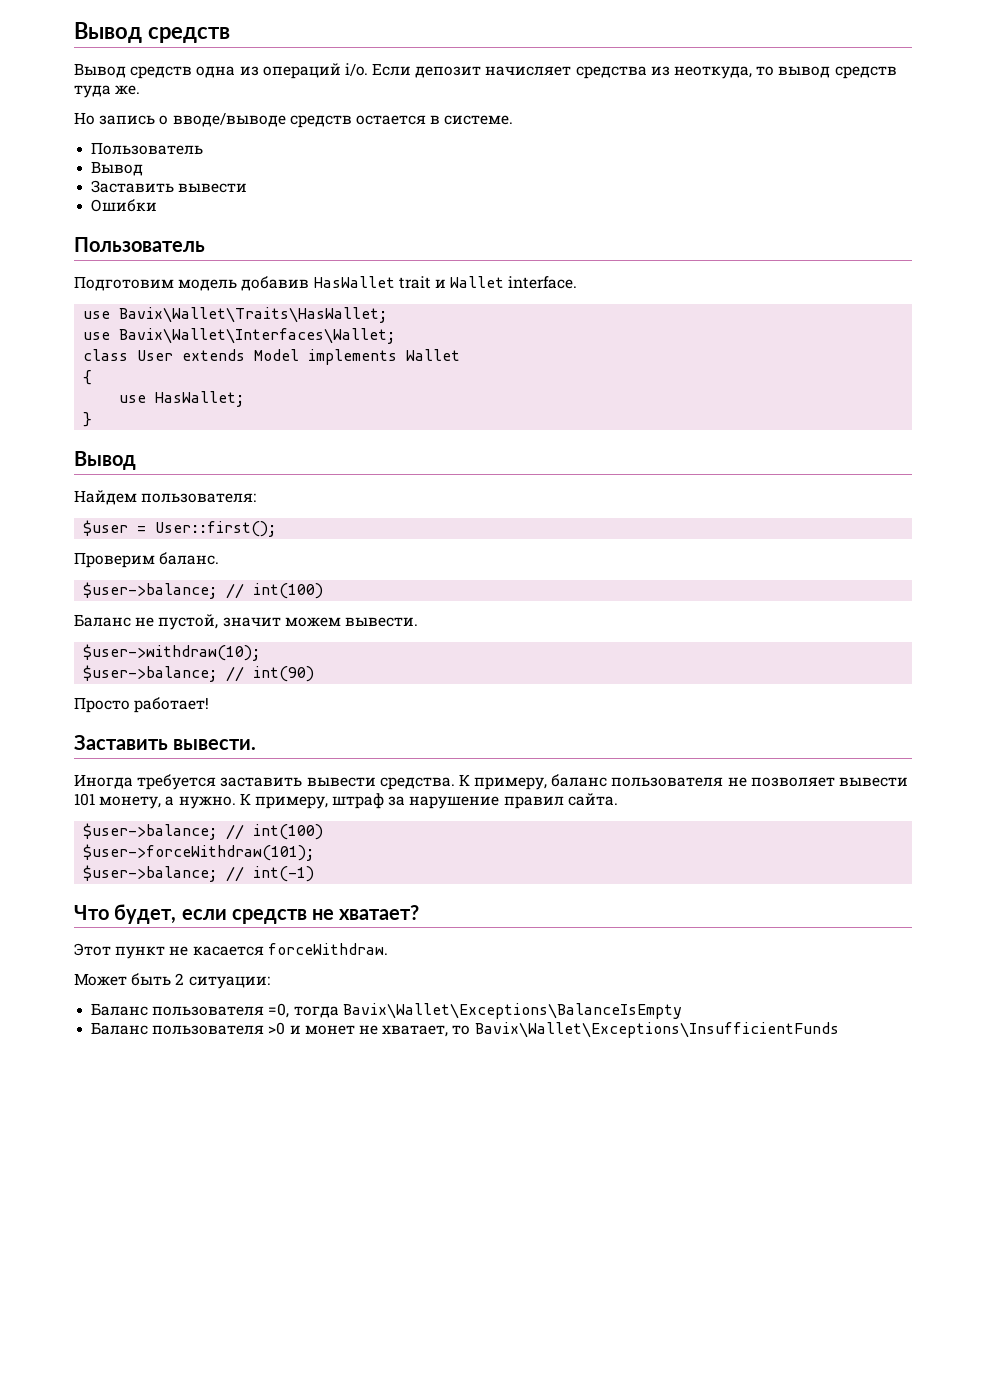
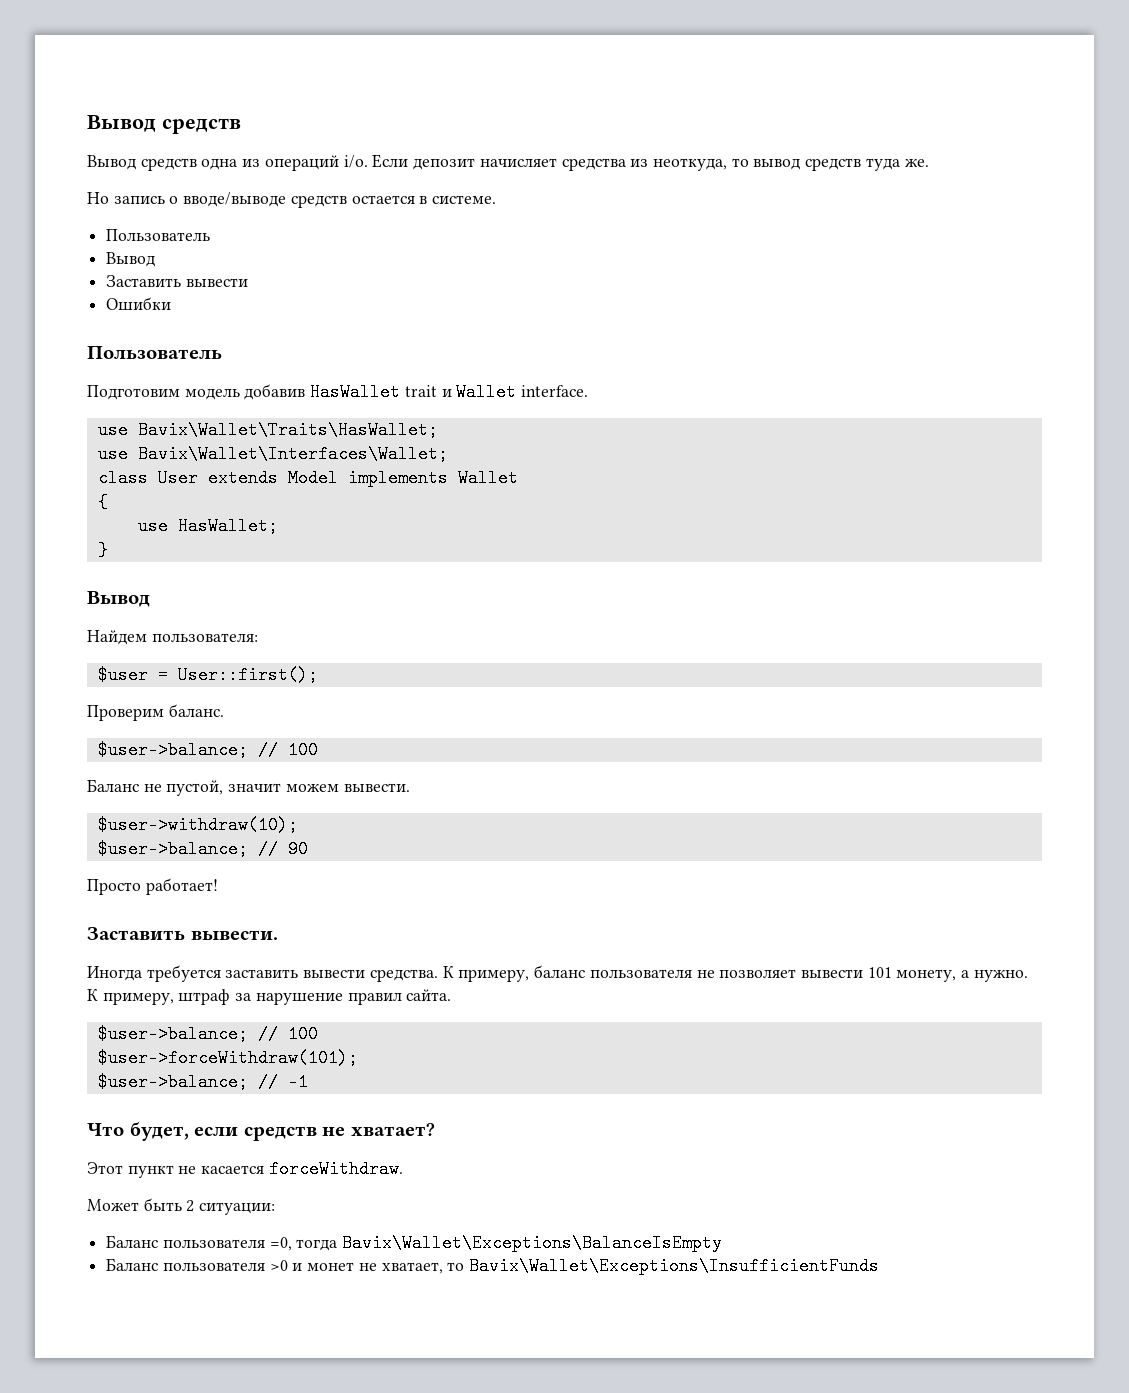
  Проверим баланс.
- $user->balance; // int(100)
+ $user->balance; // 100
- $user->balance; // int(90)
+ $user->balance; // 90
  К примеру, штраф за нарушение правил сайта.
- $user->balance; // int(100)
+ $user->balance; // 100
- $user->balance; // int(-1)
+ $user->balance; // -1

